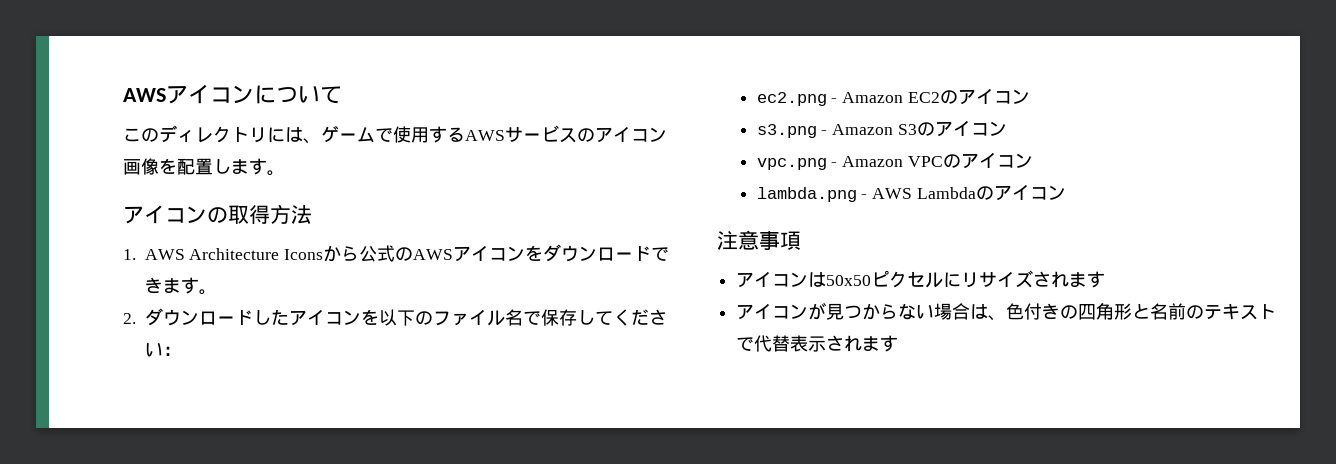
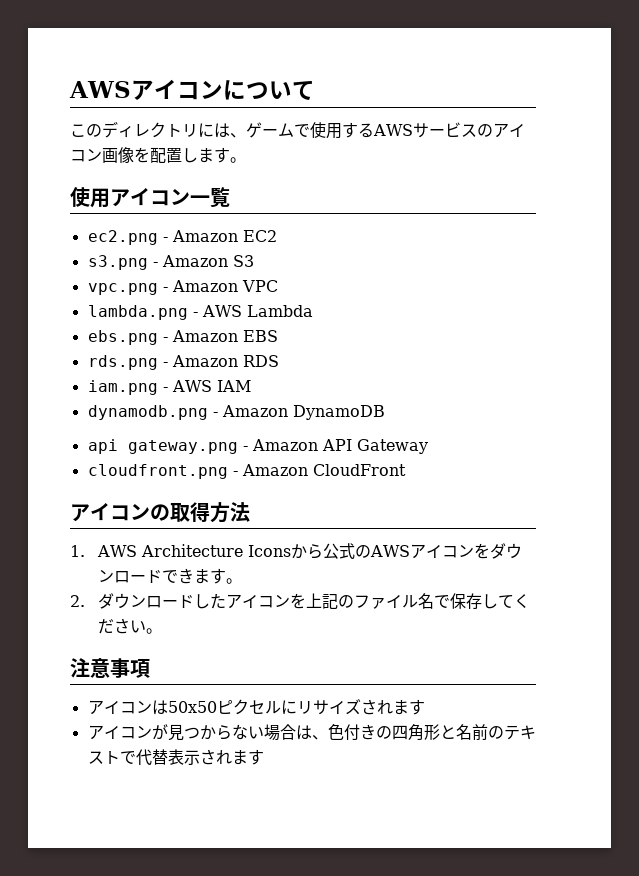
+ 使用アイコン一覧
+ ec2.png - Amazon EC2
+ s3.png - Amazon S3
+ vpc.png - Amazon VPC
+ lambda.png - AWS Lambda
+ ebs.png - Amazon EBS
+ rds.png - Amazon RDS
+ iam.png - AWS IAM
+ dynamodb.png - Amazon DynamoDB
+ api gateway.png - Amazon API Gateway
+ cloudfront.png - Amazon CloudFront
- 2.ダウンロードしたアイコンを以下のファイル名で保存してください：
- ec2.png - Amazon EC2のアイコン
- s3.png - Amazon S3のアイコン
- vpc.png - Amazon VPCのアイコン
- lambda.png - AWS Lambdaのアイコン
+ 2.ダウンロードしたアイコンを上記のファイル名で保存してください。

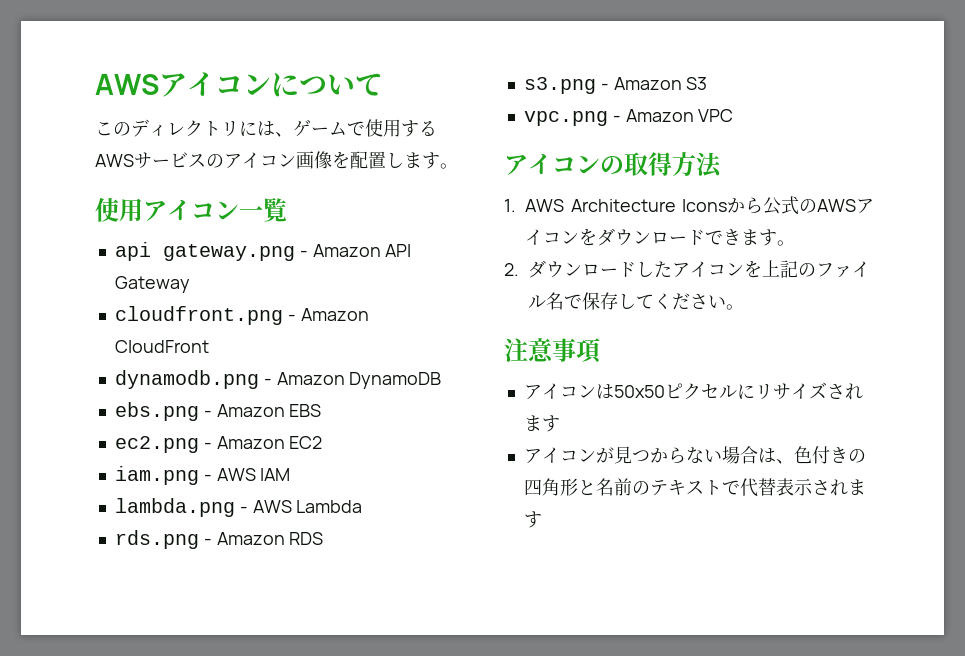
- ec2.png - Amazon EC2
- s3.png - Amazon S3
- vpc.png - Amazon VPC
- lambda.png - AWS Lambda
- ebs.png - Amazon EBS
- rds.png - Amazon RDS
- iam.png - AWS IAM
- dynamodb.png - Amazon DynamoDB
+ dynamodb.png - Amazon DynamoDB
+ ebs.png - Amazon EBS
+ ec2.png - Amazon EC2
+ iam.png - AWS IAM
+ lambda.png - AWS Lambda
+ rds.png - Amazon RDS
+ s3.png - Amazon S3
+ vpc.png - Amazon VPC

